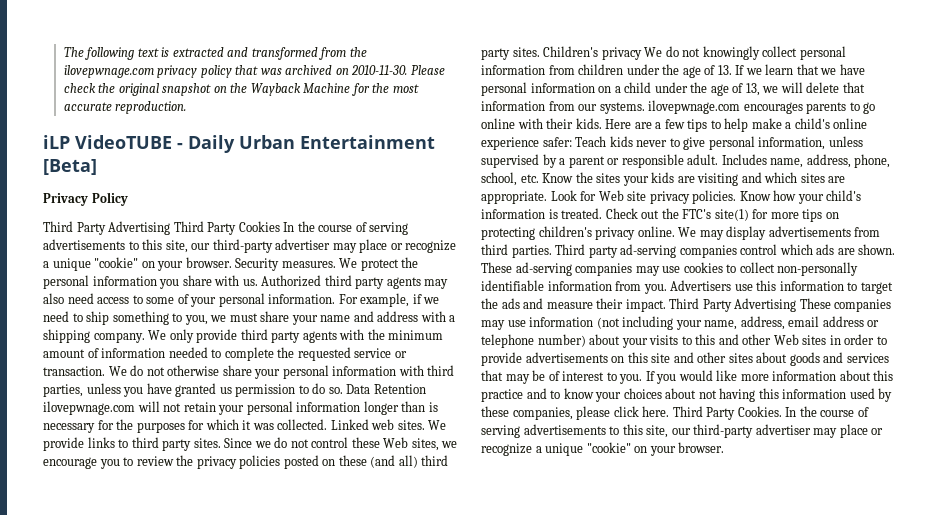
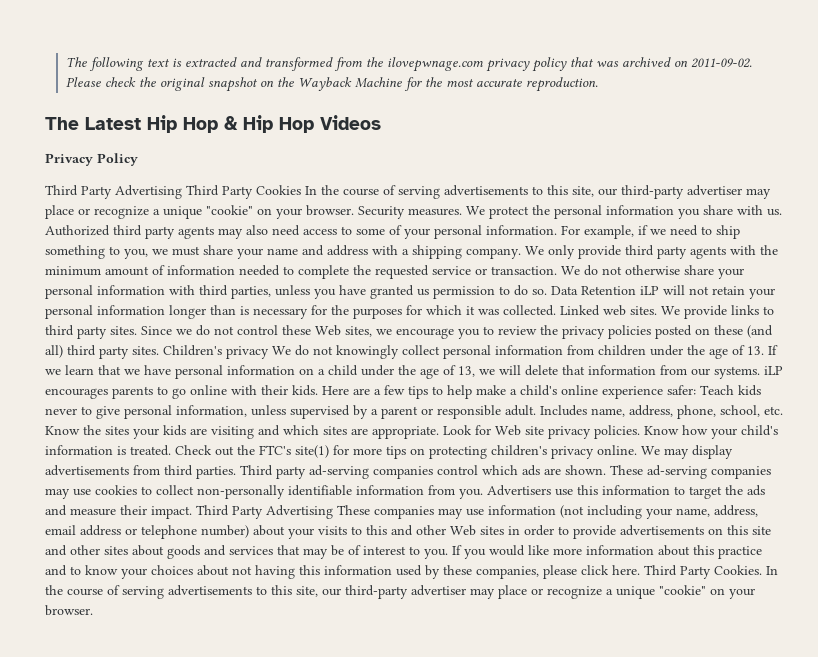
- The following text is extracted and transformed from the ilovepwnage.com privacy policy that was archived on 2010-11-30.
+ The following text is extracted and transformed from the ilovepwnage.com privacy policy that was archived on 2011-09-02.
- iLP VideoTUBE - Daily Urban Entertainment [Beta]
+ The Latest Hip Hop & Hip Hop Videos
- Data Retention ilovepwnage.com will not retain your personal information longer than is necessary for the purposes for which it was collected.
+ Data Retention iLP will not retain your personal information longer than is necessary for the purposes for which it was collected.
- Children's privacy We do not knowingly collect personal information from children under the age of 13. If we learn that we have personal information on a child under the age of 13, we will delete that information from our systems. ilovepwnage.com encourages parents to go online with their kids.
+ Children's privacy We do not knowingly collect personal information from children under the age of 13. If we learn that we have personal information on a child under the age of 13, we will delete that information from our systems. iLP encourages parents to go online with their kids.

